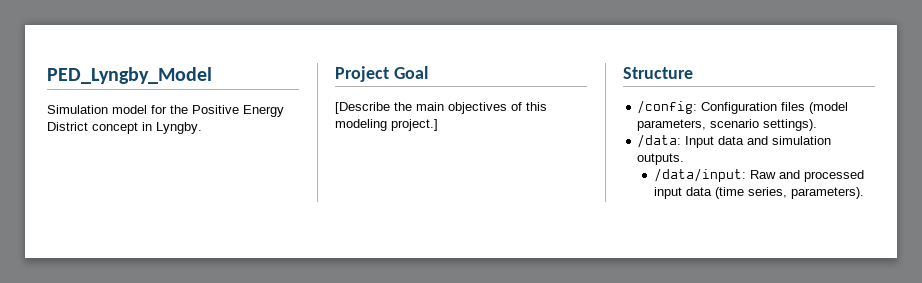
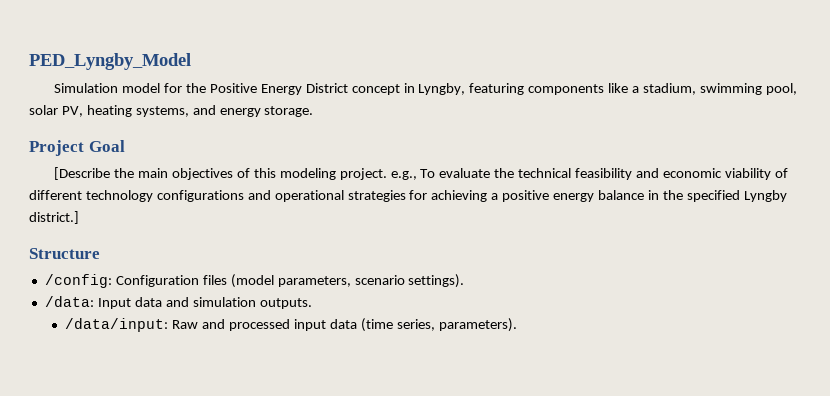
- Simulation model for the Positive Energy District concept in Lyngby.
+ Simulation model for the Positive Energy District concept in Lyngby, featuring components like a stadium, swimming pool, solar PV, heating systems, and energy storage.
- [Describe the main objectives of this modeling project.]
+ [Describe the main objectives of this modeling project. e.g., To evaluate the technical feasibility and economic viability of different technology configurations and operational strategies for achieving a positive energy balance in the specified Lyngby district.]

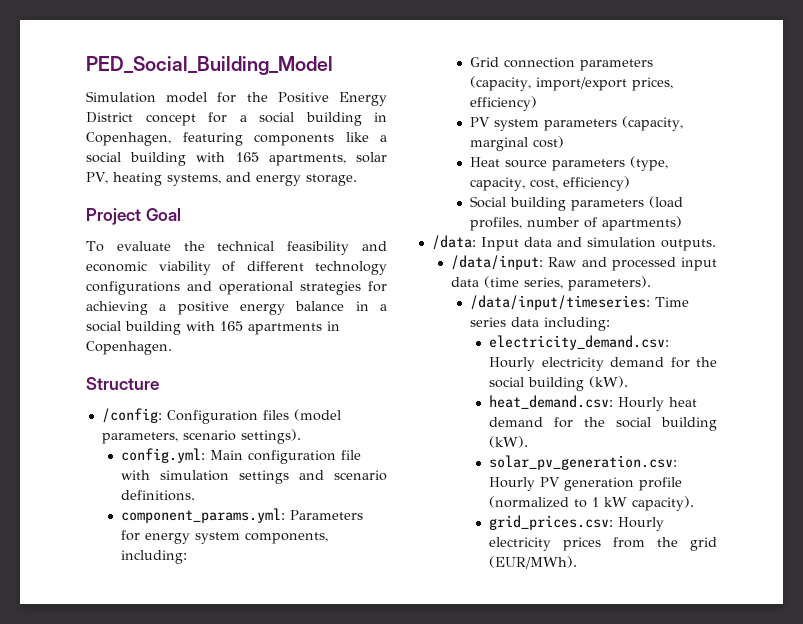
- PED_Lyngby_Model
+ PED_Social_Building_Model
- Simulation model for the Positive Energy District concept in Lyngby, featuring components like a stadium, swimming pool, solar PV, heating systems, and energy storage.
+ Simulation model for the Positive Energy District concept for a social building in Copenhagen, featuring components like a social building with 165 apartments, solar PV, heating systems, and energy storage.
- [Describe the main objectives of this modeling project. e.g., To evaluate the technical feasibility and economic viability of different technology configurations and operational strategies for achieving a positive energy balance in the specified Lyngby district.]
+ To evaluate the technical feasibility and economic viability of different technology configurations and operational strategies for achieving a positive energy balance in a social building with 165 apartments in Copenhagen.
+ config.yml: Main configuration file with simulation settings and scenario definitions.
+ component_params.yml: Parameters for energy system components, including:
+ Grid connection parameters (capacity, import/export prices, efficiency)
+ PV system parameters (capacity, marginal cost)
+ Heat source parameters (type, capacity, cost, efficiency)
+ Social building parameters (load profiles, number of apartments)
+ /data/input/timeseries: Time series data including:
+ electricity_demand.csv: Hourly electricity demand for the social building (kW).
+ heat_demand.csv: Hourly heat demand for the social building (kW).
+ solar_pv_generation.csv: Hourly PV generation profile (normalized to 1 kW capacity).
+ grid_prices.csv: Hourly electricity prices from the grid (EUR/MWh).

